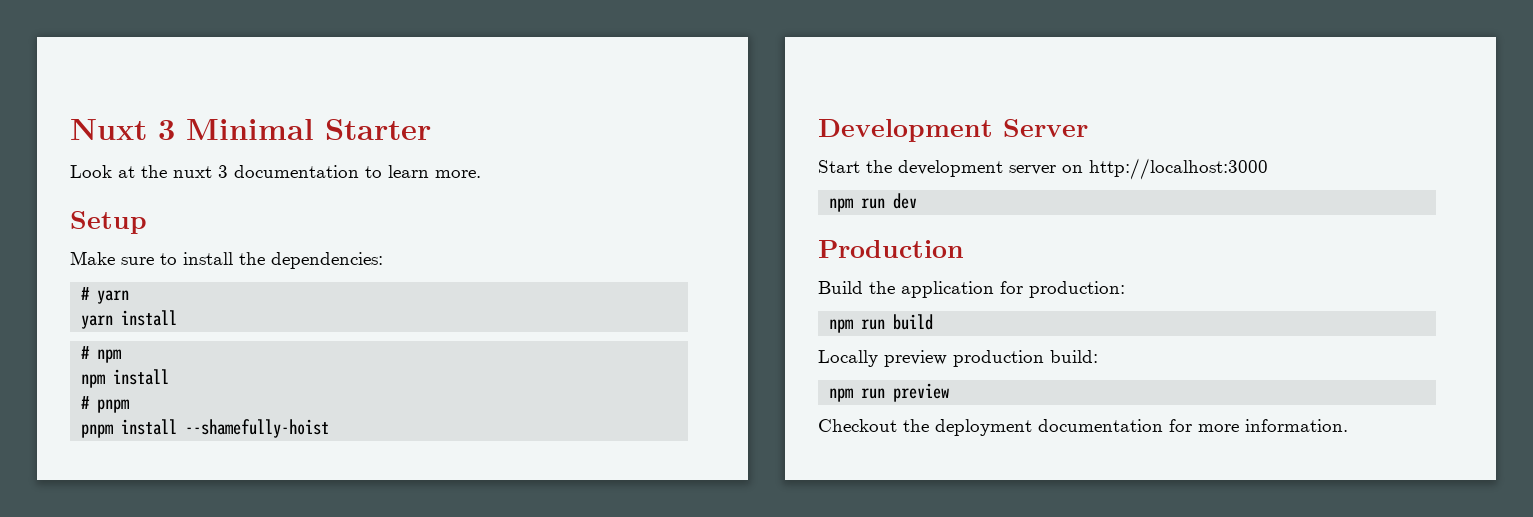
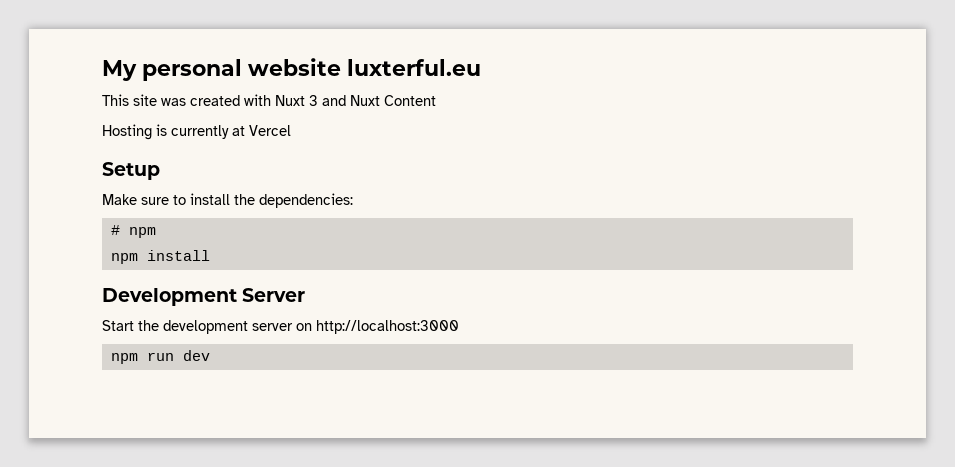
- Nuxt 3 Minimal Starter
- Look at the nuxt 3 documentation to learn more.
+ My personal website luxterful.eu
+ This site was created with Nuxt 3 and Nuxt Content
+ Hosting is currently at Vercel
- # yarn
- yarn install
- # pnpm
- pnpm install --shamefully-hoist
- Production
- Build the application for production:
- npm run build
- Locally preview production build:
- npm run preview
- Checkout the deployment documentation for more information.

